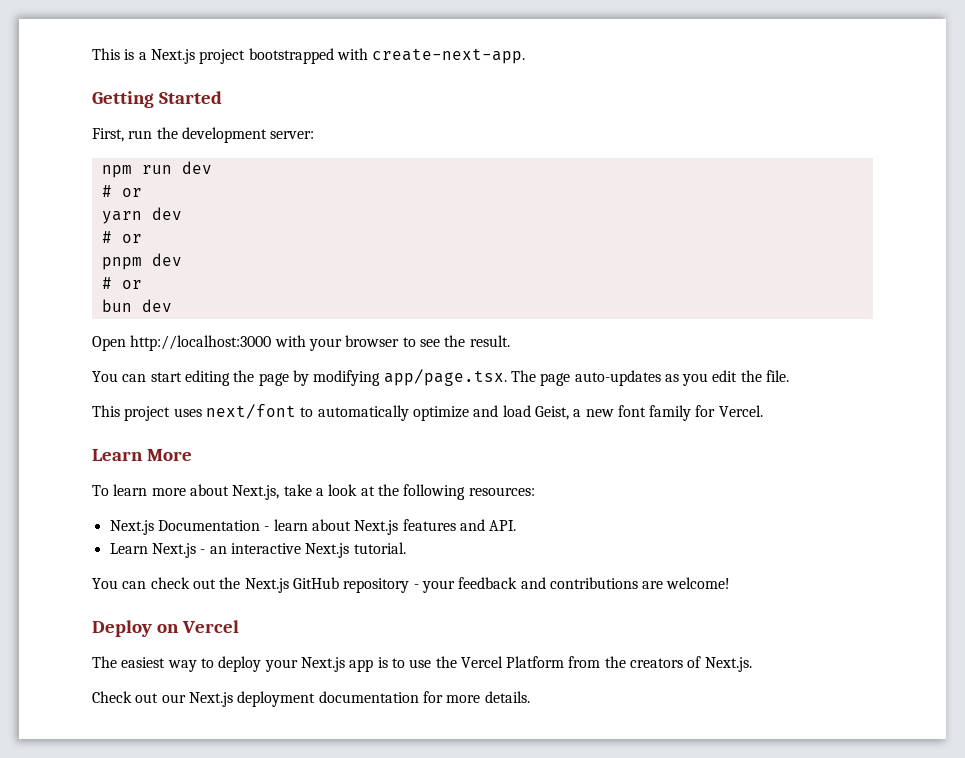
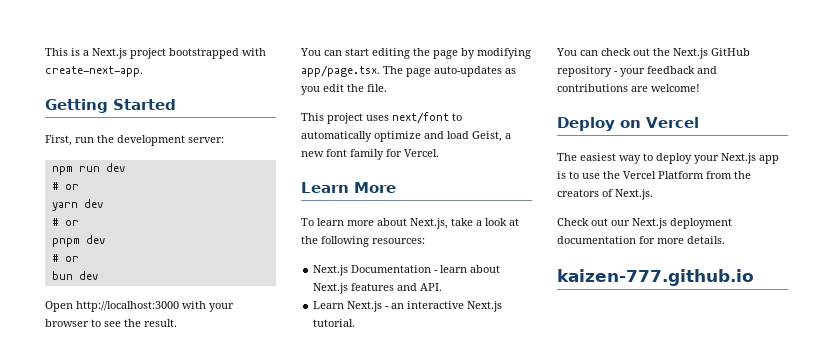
+ kaizen-777.github.io

